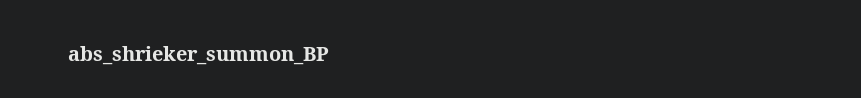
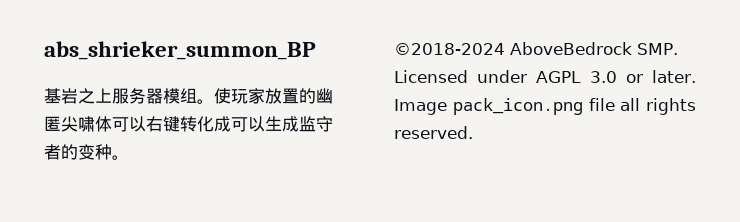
+ 基岩之上服务器模组。使玩家放置的幽匿尖啸体可以右键转化成可以生成监守者的变种。
+ ©2018-2024 AboveBedrock SMP. Licensed under AGPL 3.0 or later. Image pack_icon.png file all rights reserved.

